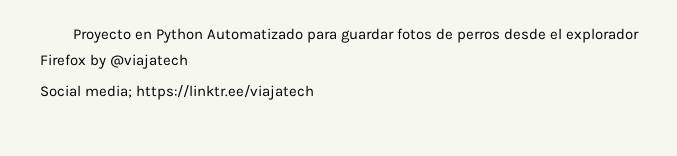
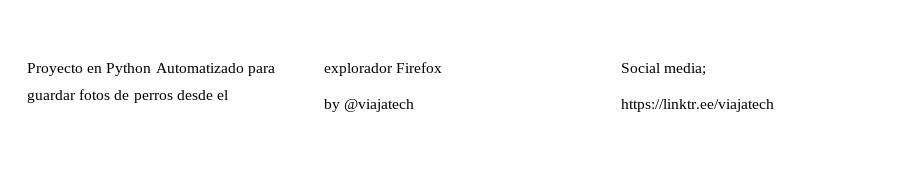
- Proyecto en Python Automatizado para guardar fotos de perros desde el explorador Firefox by @viajatech
+ Proyecto en Python Automatizado para guardar fotos de perros desde el explorador Firefox
+ by @viajatech
- Social media; https://linktr.ee/viajatech
+ Social media;
+ https://linktr.ee/viajatech

